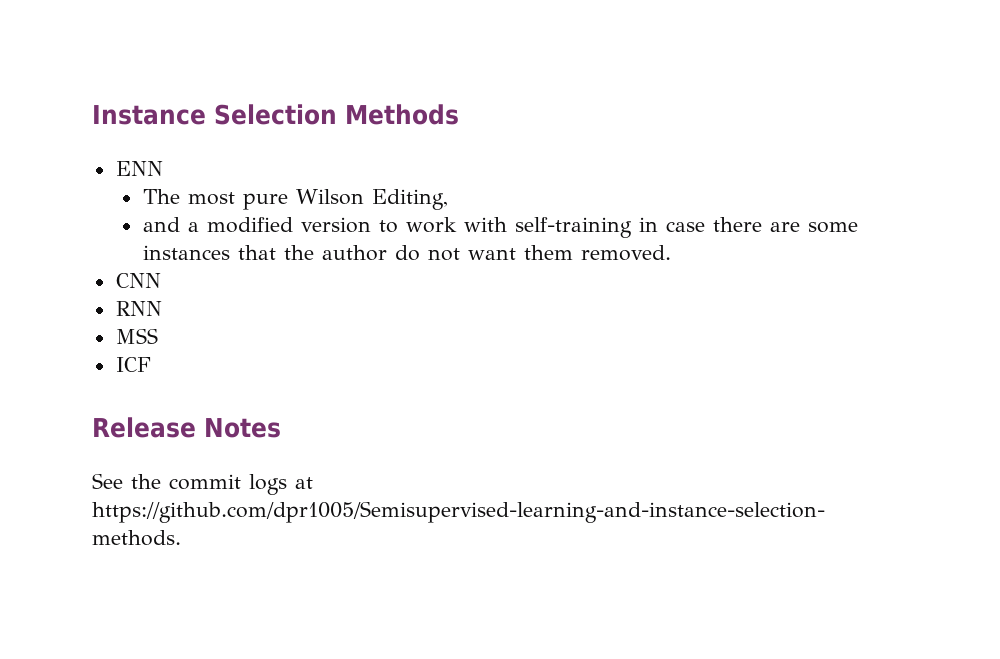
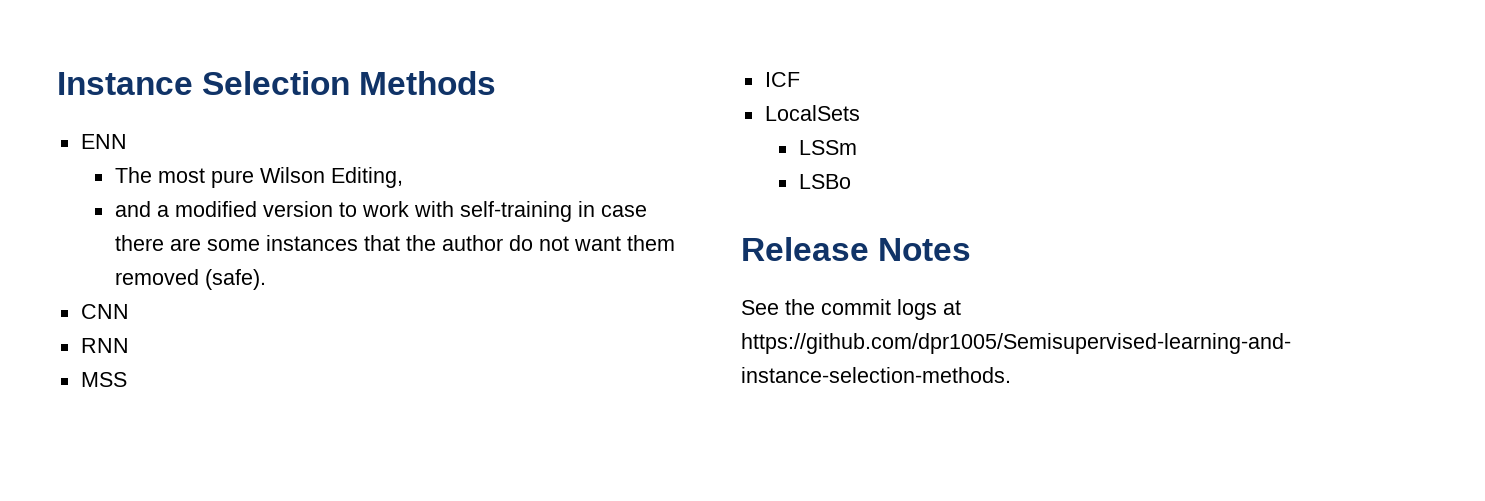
- and a modified version to work with self-training in case there are some instances that the author do not want them removed.
+ and a modified version to work with self-training in case there are some instances that the author do not want them removed (safe).
+ LocalSets
+ LSSm
+ LSBo

